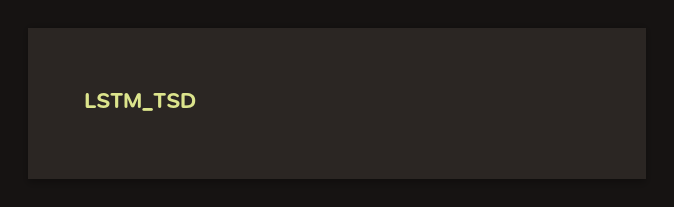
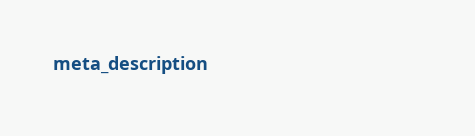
- LSTM_TSD
+ meta_description

